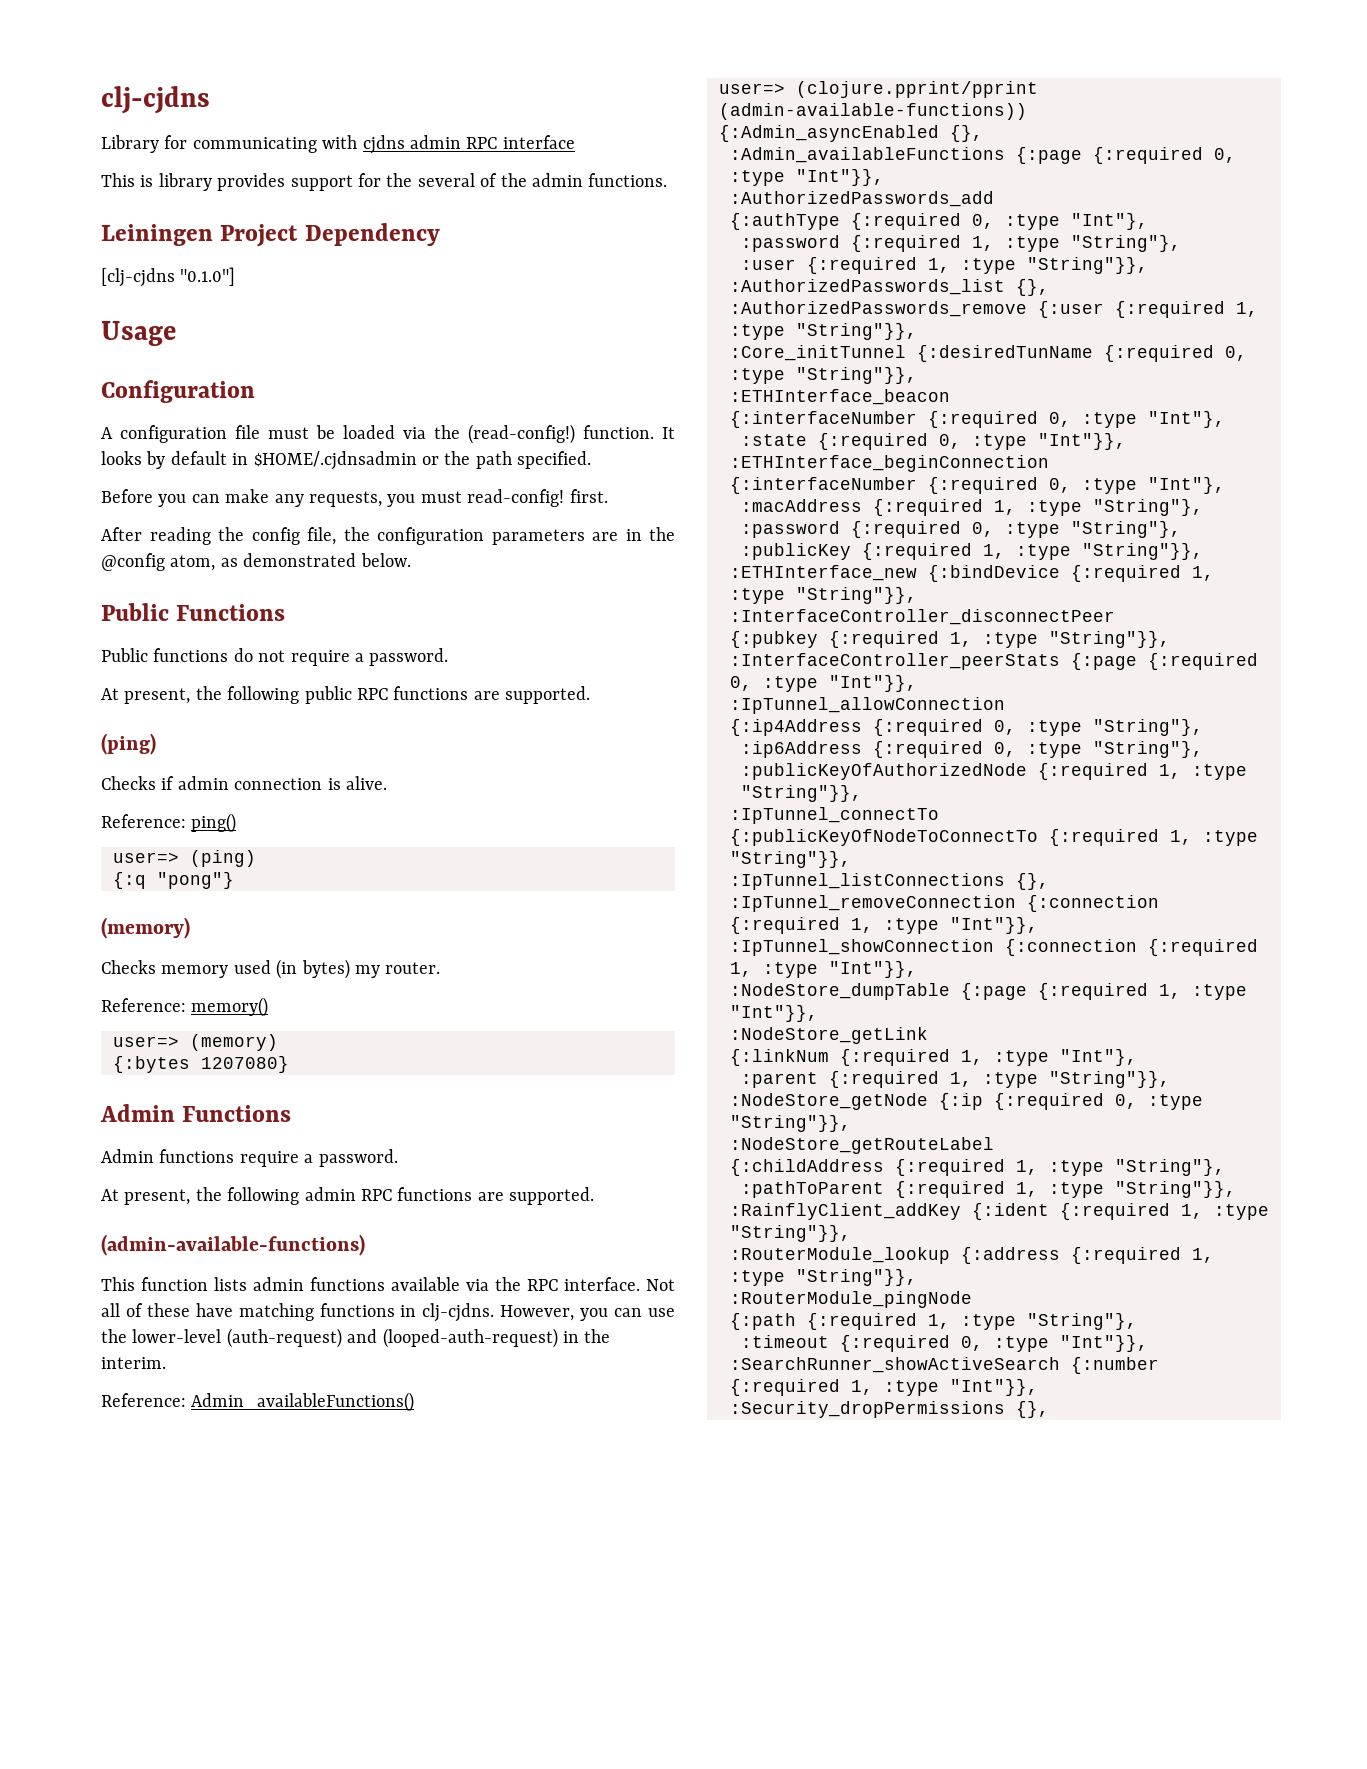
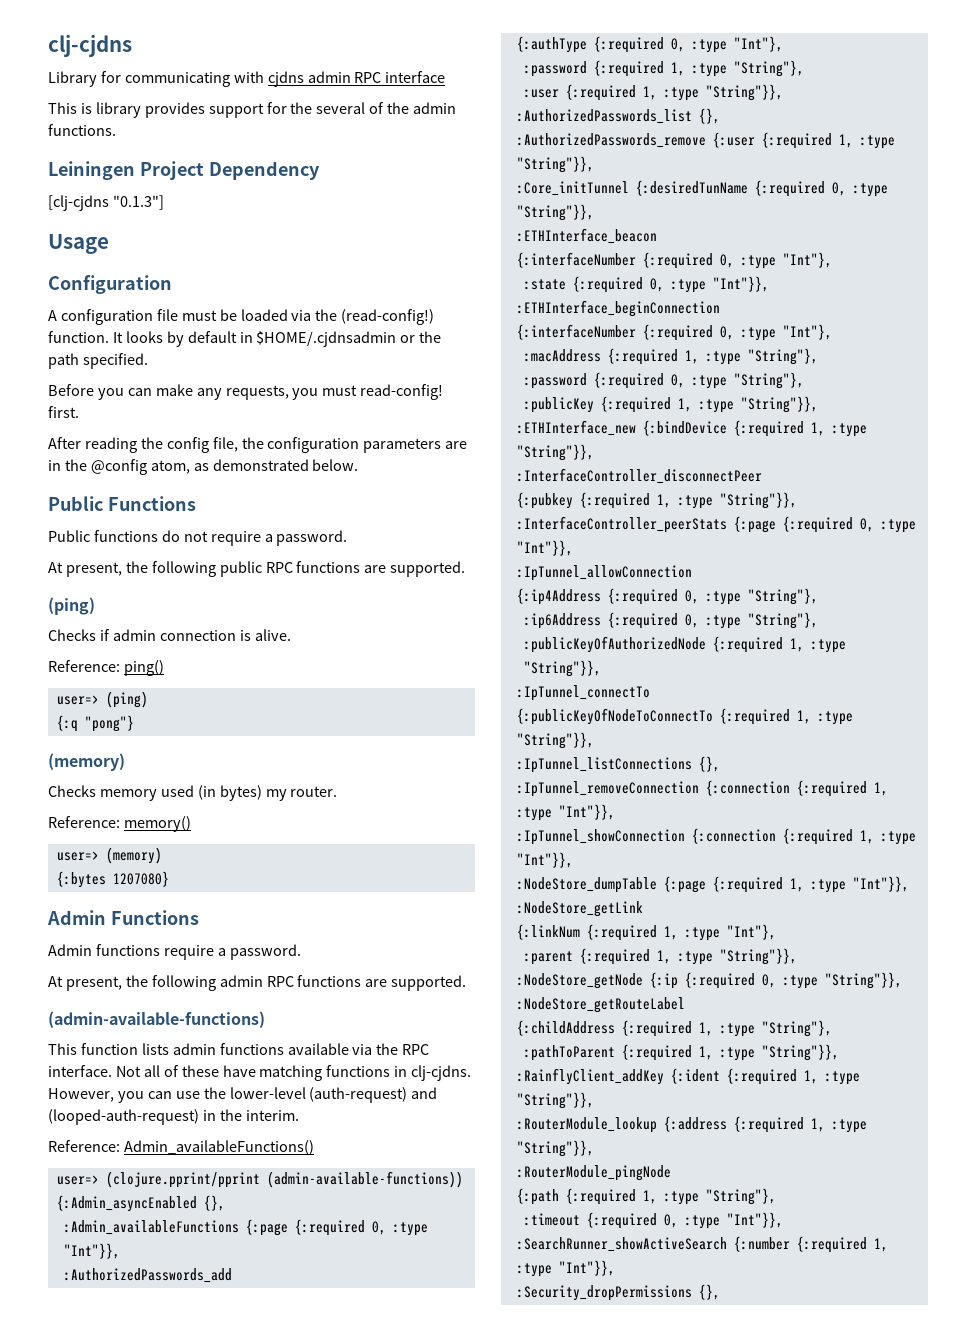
- [clj-cjdns "0.1.0"]
+ [clj-cjdns "0.1.3"]

